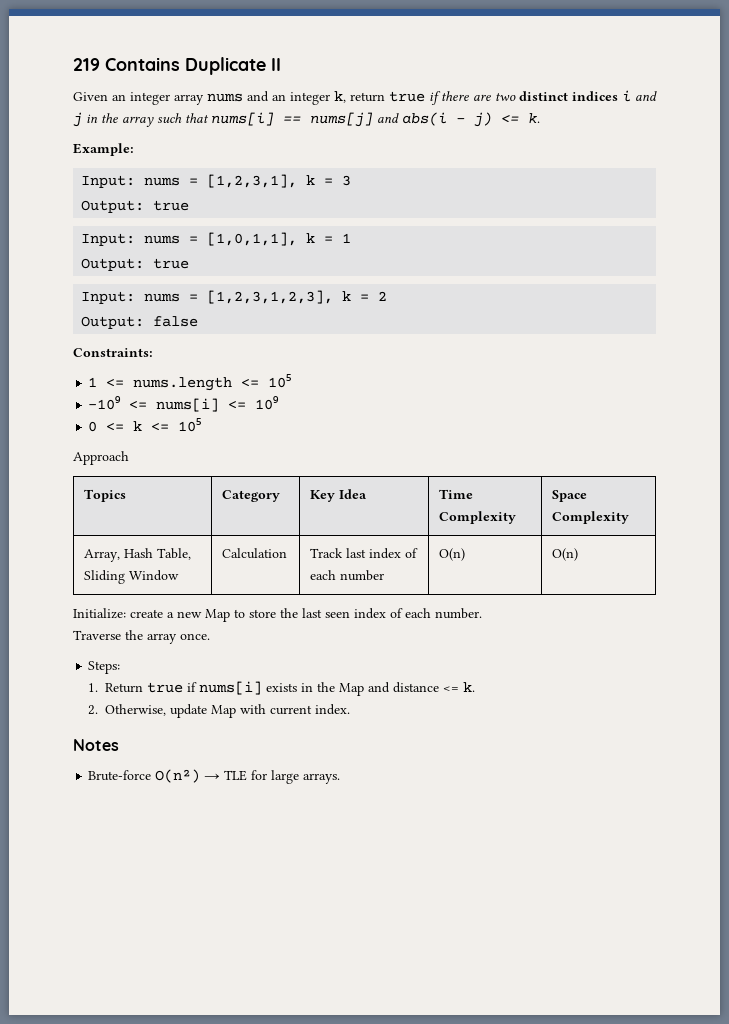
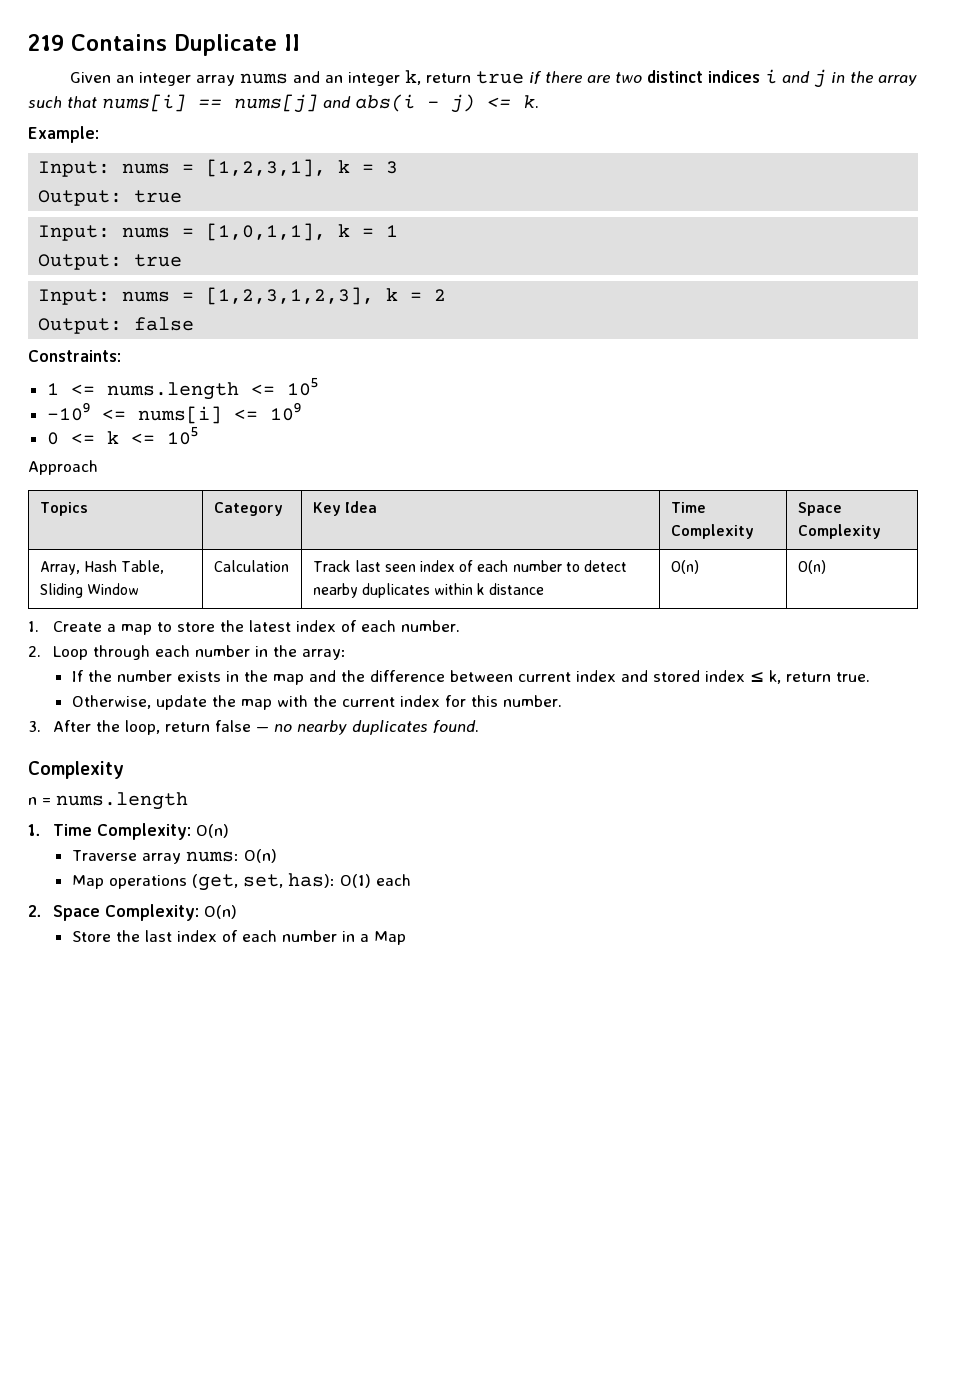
- Array, Hash Table, Sliding Window | Calculation | Track last index of each number | O(n) | O(n)
- Initialize: create a new Map to store the last seen index of each number.
+ Array, Hash Table, Sliding Window | Calculation | Track last seen index of each number to detect nearby duplicates within k distance | O(n) | O(n)
+ 1. Create a map to store the latest index of each number.
- Traverse the array once.
- Steps:
- 1. Return true if nums[i] exists in the Map and distance <= k.
- 2. Otherwise, update Map with current index.
- Notes
- Brute-force O(n²) → TLE for large arrays.
+ 2. Loop through each number in the array:
+ If the number exists in the map and the difference between current index and stored index ≤ k, return true.
+ Otherwise, update the map with the current index for this number.
+ 3. After the loop, return false — no nearby duplicates found.
+ Complexity
+ n = nums.length
+ 1. Time Complexity: O(n)
+ Traverse array nums: O(n)
+ Map operations (get, set, has): O(1) each
+ 2. Space Complexity: O(n)
+ Store the last index of each number in a Map

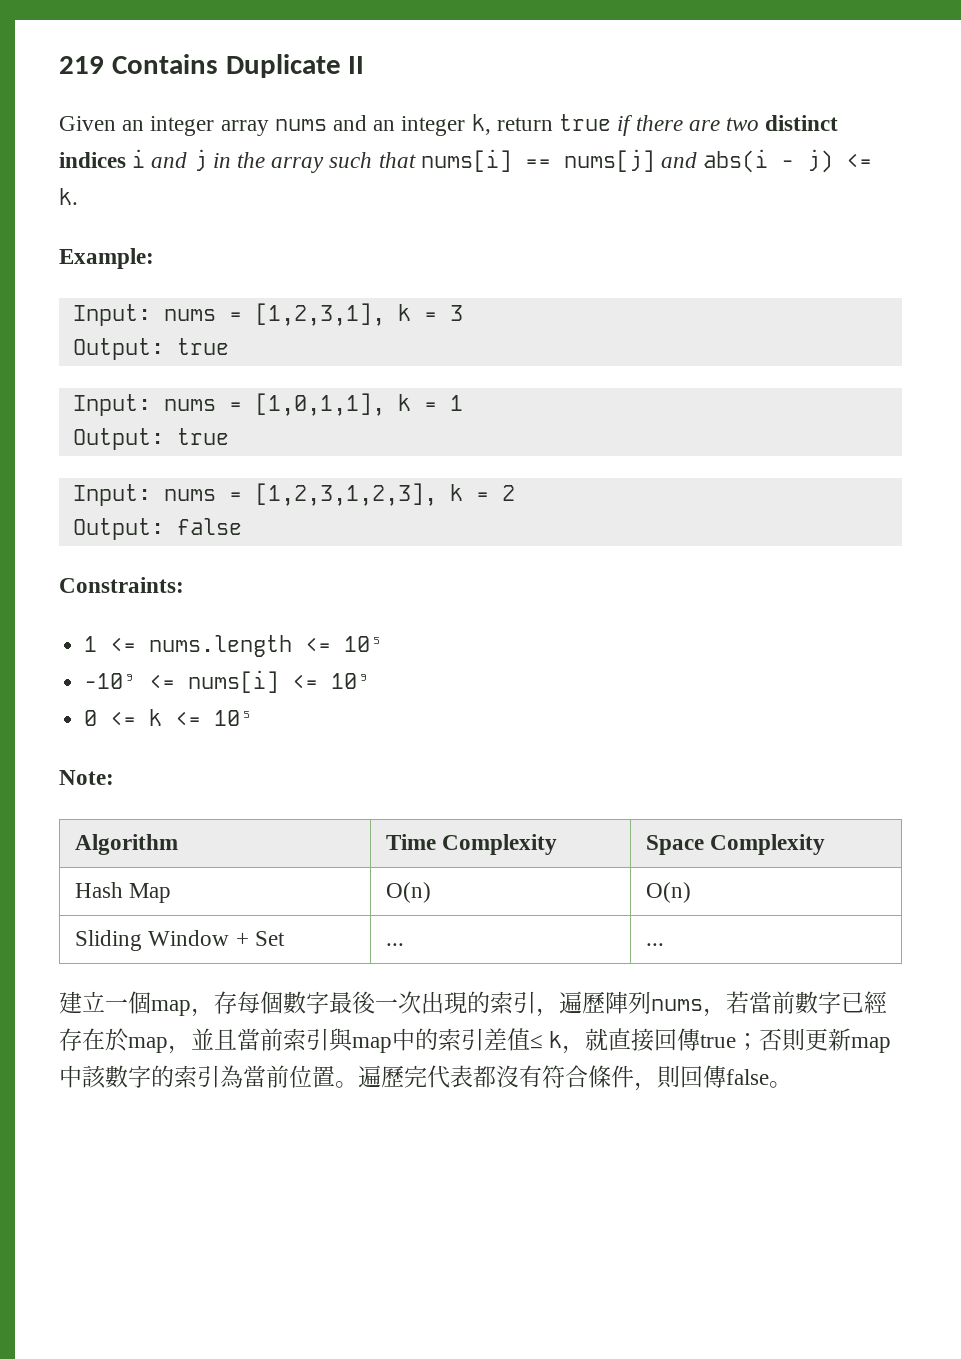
- Approach
- Topics | Category | Key Idea | Time Complexity | Space Complexity
+ Note:
+ Algorithm | Time Complexity | Space Complexity
- Array, Hash Table, Sliding Window | Calculation | Track last seen index of each number to detect nearby duplicates within k distance | O(n) | O(n)
- 1. Create a map to store the latest index of each number.
- 2. Loop through each number in the array:
- If the number exists in the map and the difference between current index and stored index ≤ k, return true.
- Otherwise, update the map with the current index for this number.
- 3. After the loop, return false — no nearby duplicates found.
- Complexity
- n = nums.length
- 1. Time Complexity: O(n)
- Traverse array nums: O(n)
- Map operations (get, set, has): O(1) each
- 2. Space Complexity: O(n)
- Store the last index of each number in a Map
+ Hash Map | O(n) | O(n)
+ Sliding Window + Set | ... | ...
+ 建立一個map，存每個數字最後一次出現的索引，遍歷陣列nums，若當前數字已經存在於map，並且當前索引與map中的索引差值≤ k，就直接回傳true；否則更新map中該數字的索引為當前位置。遍歷完代表都沒有符合條件，則回傳false。

